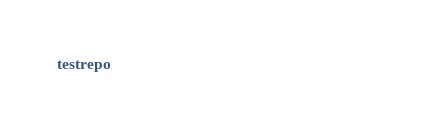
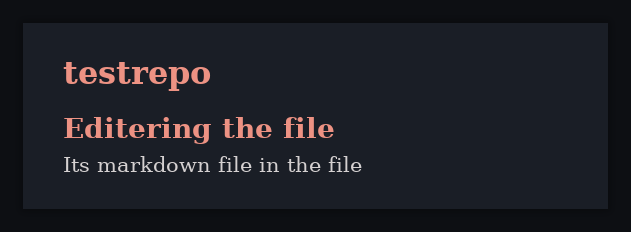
+ Editering the file
+ Its markdown file in the file

